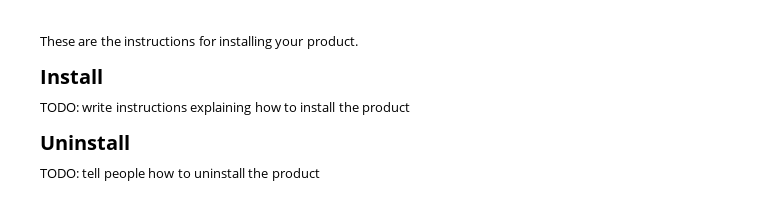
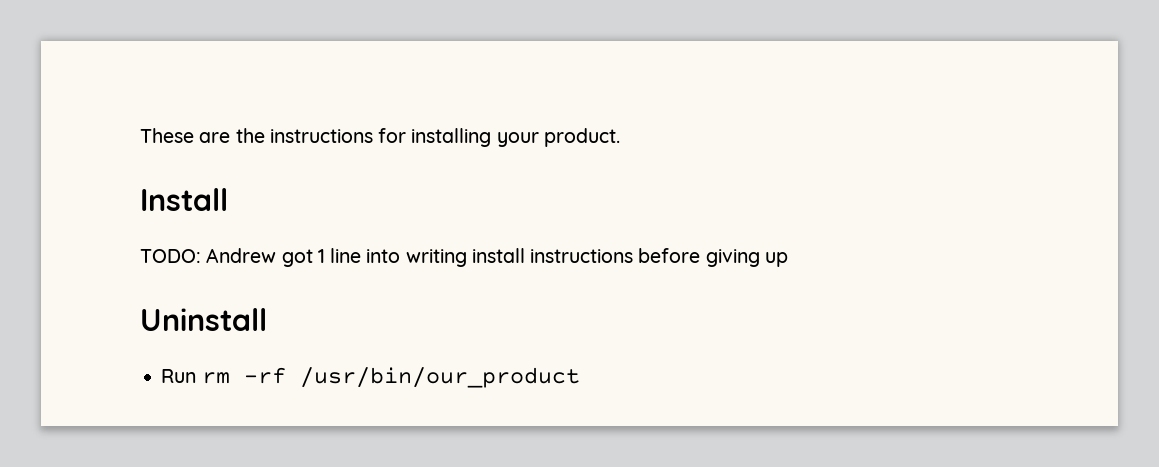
- TODO: write instructions explaining how to install the product
+ TODO: Andrew got 1 line into writing install instructions before giving up
  Uninstall
- TODO: tell people how to uninstall the product
+ Run rm -rf /usr/bin/our_product

